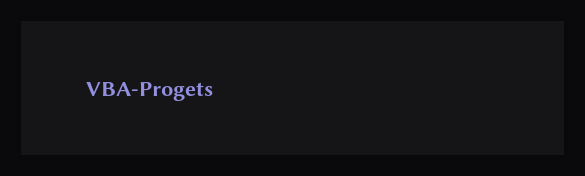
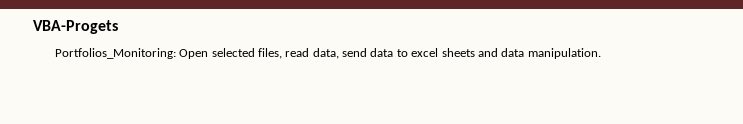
+ Portfolios_Monitoring: Open selected files, read data, send data to excel sheets and data manipulation.

